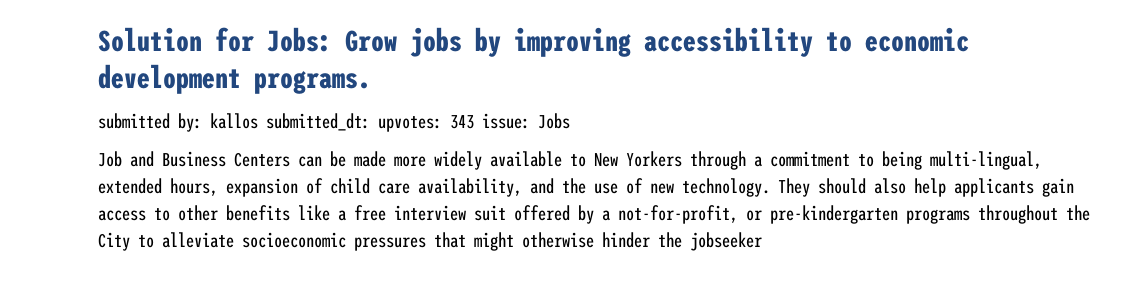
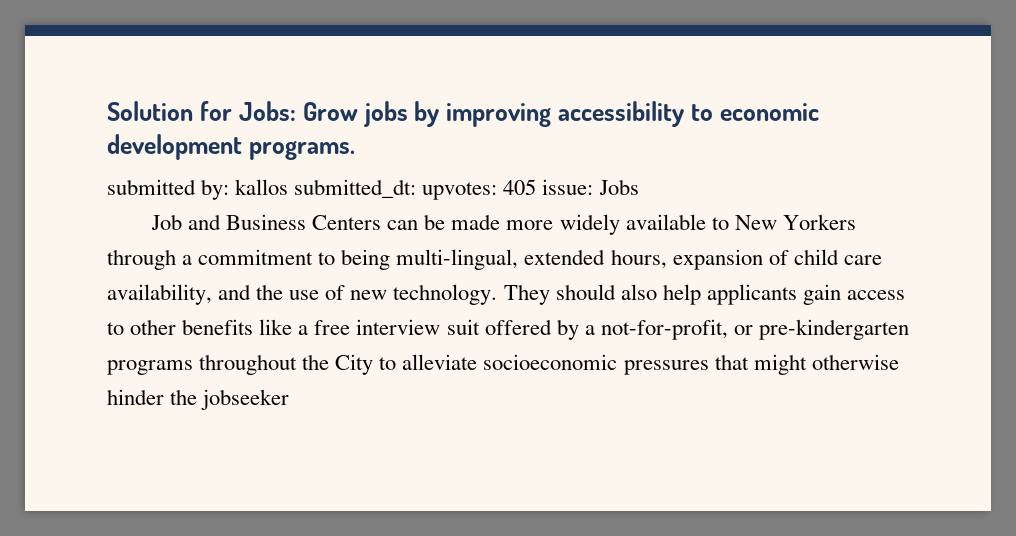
- submitted by: kallos submitted_dt: upvotes: 343 issue: Jobs
+ submitted by: kallos submitted_dt: upvotes: 405 issue: Jobs

